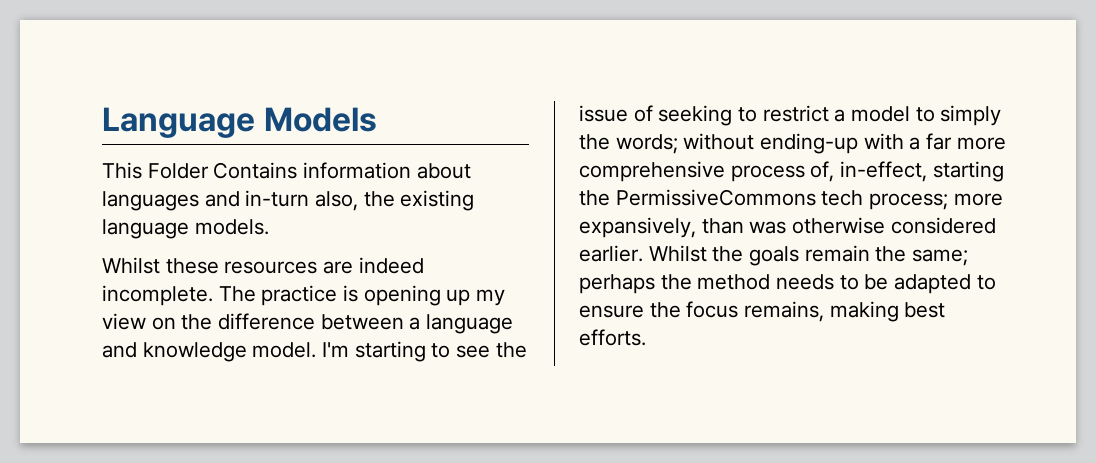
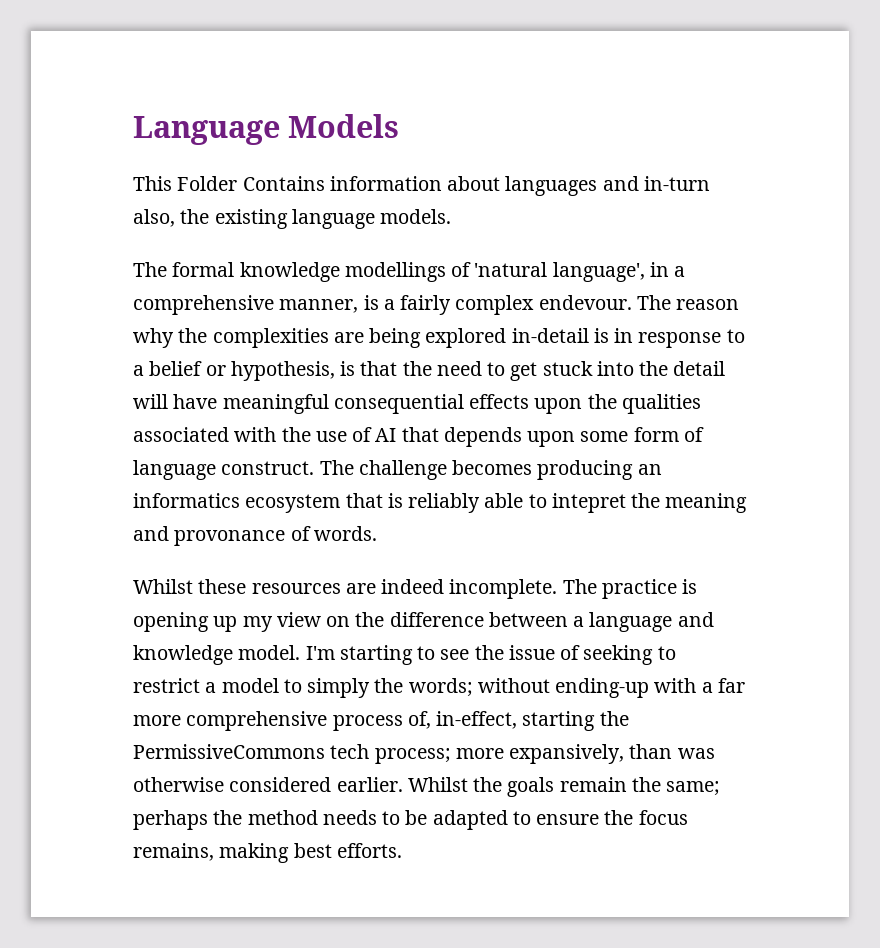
+ The formal knowledge modellings of 'natural language', in a comprehensive manner, is a fairly complex endevour. The reason why the complexities are being explored in-detail is in response to a belief or hypothesis, is that the need to get stuck into the detail will have meaningful consequential effects upon the qualities associated with the use of AI that depends upon some form of language construct. The challenge becomes producing an informatics ecosystem that is reliably able to intepret the meaning and provonance of words.

